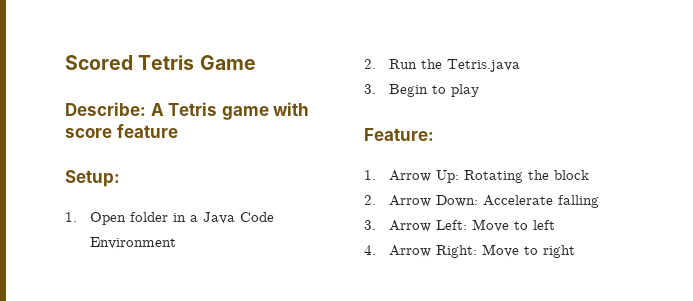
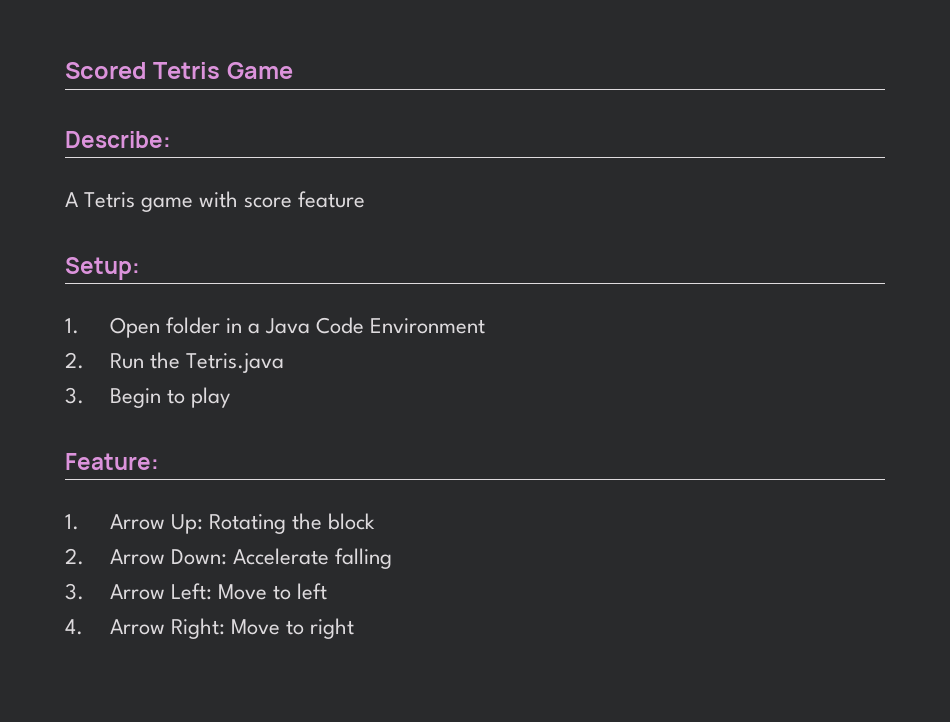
- Describe: A Tetris game with score feature
+ Describe:
+ A Tetris game with score feature

